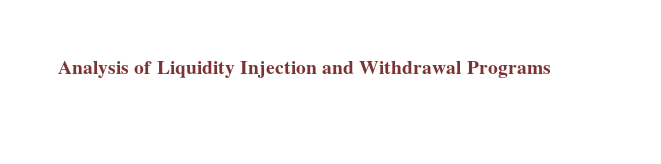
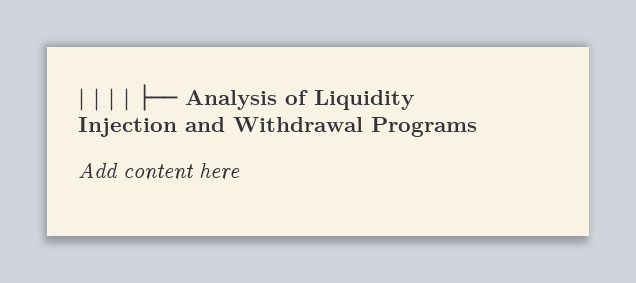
- Analysis of Liquidity Injection and Withdrawal Programs
+ | | | | ├── Analysis of Liquidity Injection and Withdrawal Programs
+ Add content here

